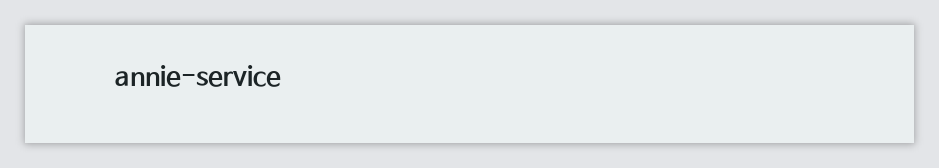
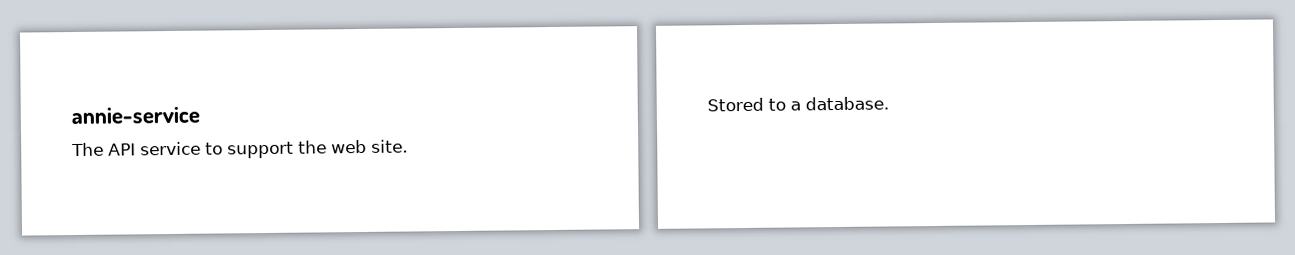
+ The API service to support the web site.
+ Stored to a database.

